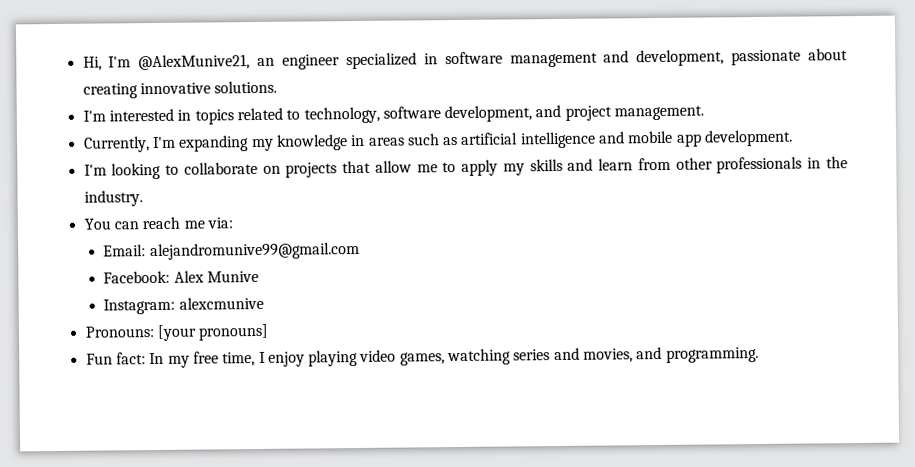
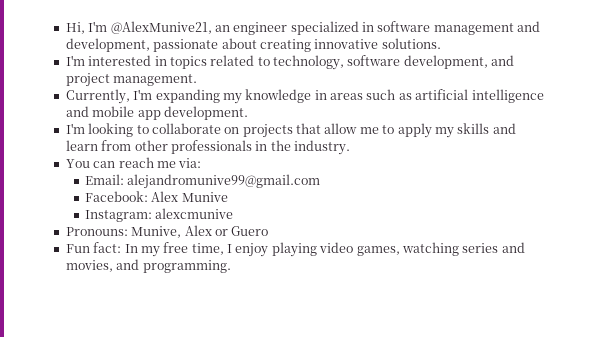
- Pronouns: [your pronouns]
+ Pronouns: Munive, Alex or Guero

